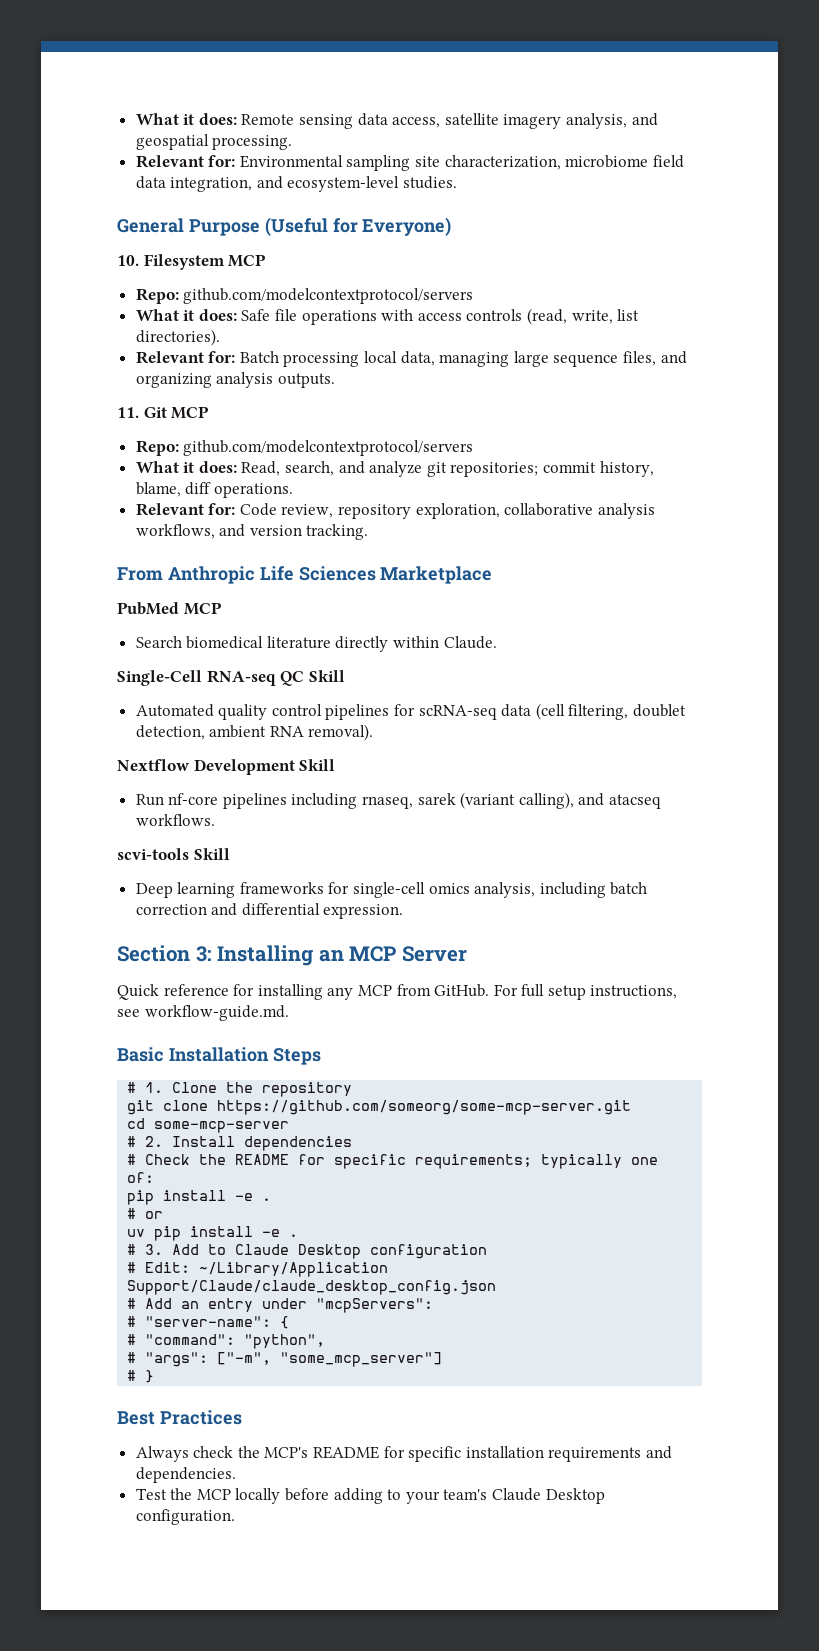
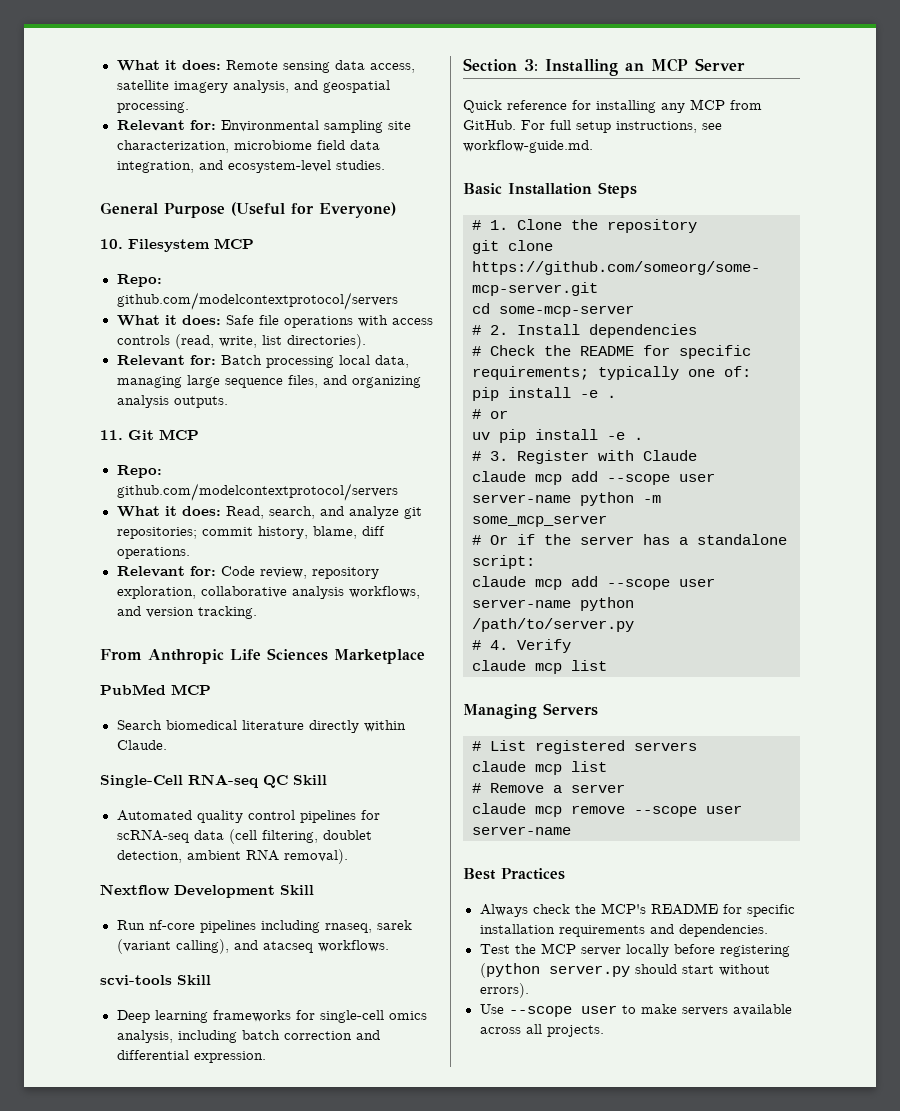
- # 3. Add to Claude Desktop configuration
- # Edit: ~/Library/Application Support/Claude/claude_desktop_config.json
- # Add an entry under "mcpServers":
- # "server-name": {
- # "command": "python",
- # "args": ["-m", "some_mcp_server"]
- # }
+ # 3. Register with Claude
+ claude mcp add --scope user server-name python -m some_mcp_server
+ # Or if the server has a standalone script:
+ claude mcp add --scope user server-name python /path/to/server.py
+ # 4. Verify
+ claude mcp list
+ Managing Servers
+ # List registered servers
+ claude mcp list
+ # Remove a server
+ claude mcp remove --scope user server-name
- Test the MCP locally before adding to your team's Claude Desktop configuration.
+ Test the MCP server locally before registering (python server.py should start without errors).
+ Use --scope user to make servers available across all projects.

